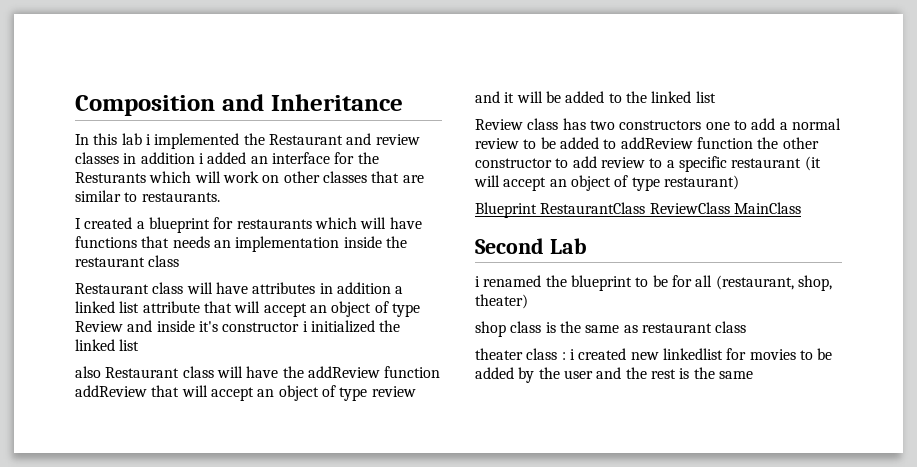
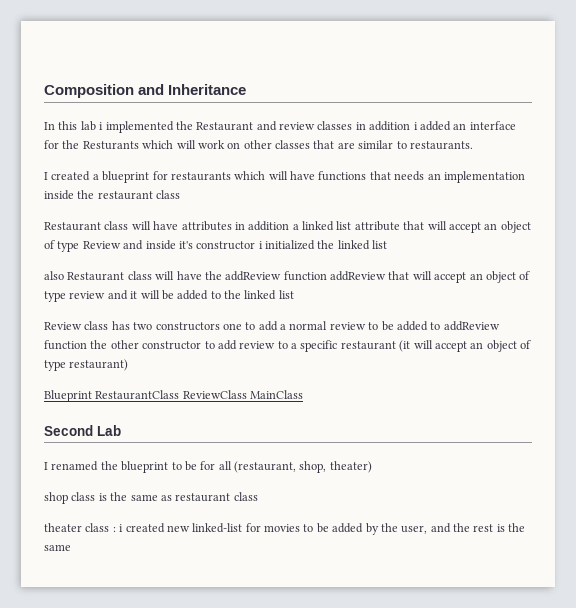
- i renamed the blueprint to be for all (restaurant, shop, theater)
+ I renamed the blueprint to be for all (restaurant, shop, theater)
- theater class : i created new linkedlist for movies to be added by the user and the rest is the same
+ theater class : i created new linked-list for movies to be added by the user, and the rest is the same

